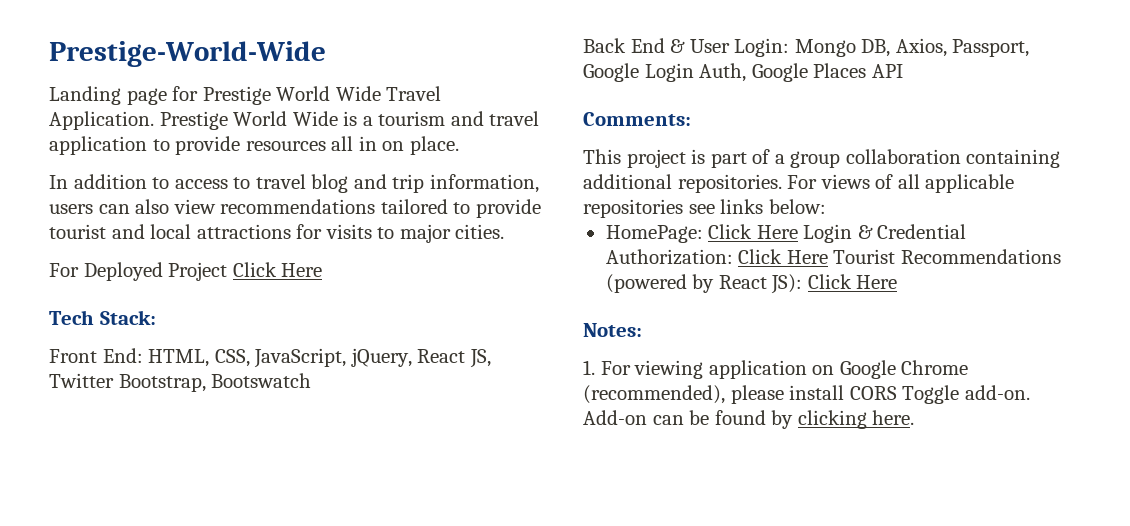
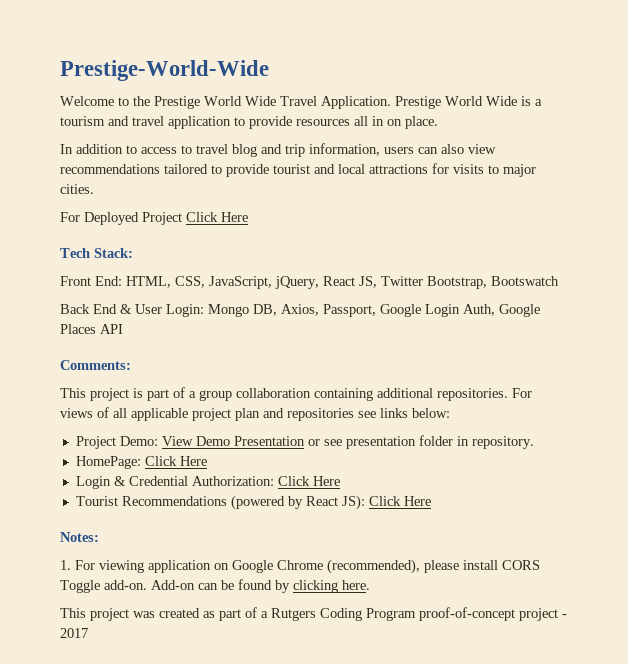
- Landing page for Prestige World Wide Travel Application.
+ Welcome to the Prestige World Wide Travel Application.
- For views of all applicable repositories see links below:
+ For views of all applicable project plan and repositories see links below:
+ Project Demo: View Demo Presentation or see presentation folder in repository.
- HomePage: Click Here Login & Credential Authorization: Click Here Tourist Recommendations (powered by React JS): Click Here
+ HomePage: Click Here
+ Login & Credential Authorization: Click Here
+ Tourist Recommendations (powered by React JS): Click Here
+ This project was created as part of a Rutgers Coding Program proof-of-concept project - 2017

